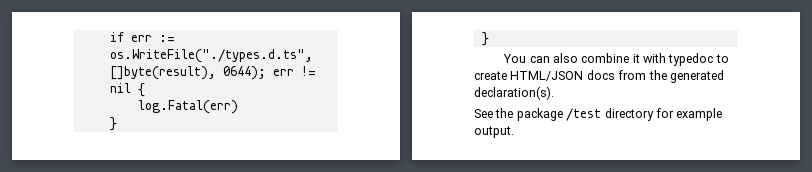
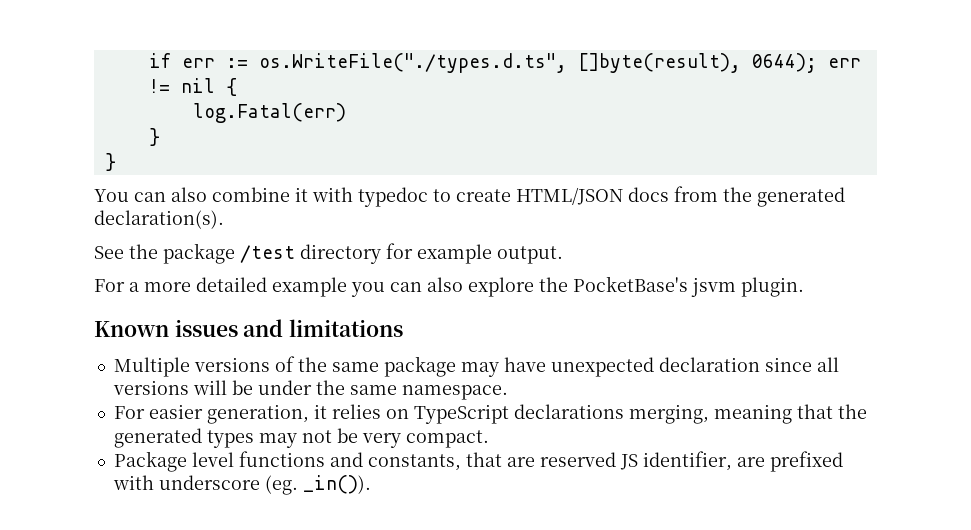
+ For a more detailed example you can also explore the PocketBase's jsvm plugin.
+ Known issues and limitations
+ Multiple versions of the same package may have unexpected declaration since all versions will be under the same namespace.
+ For easier generation, it relies on TypeScript declarations merging, meaning that the generated types may not be very compact.
+ Package level functions and constants, that are reserved JS identifier, are prefixed with underscore (eg. _in()).

